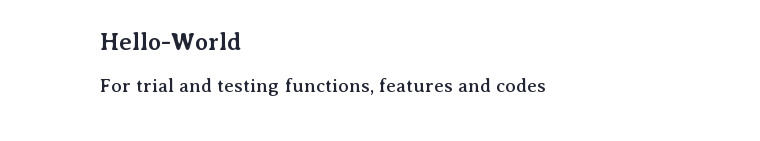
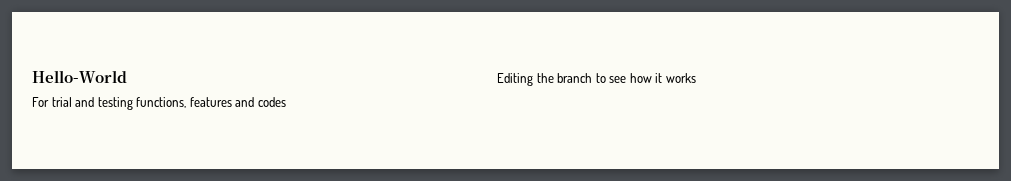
+ Editing the branch to see how it works

